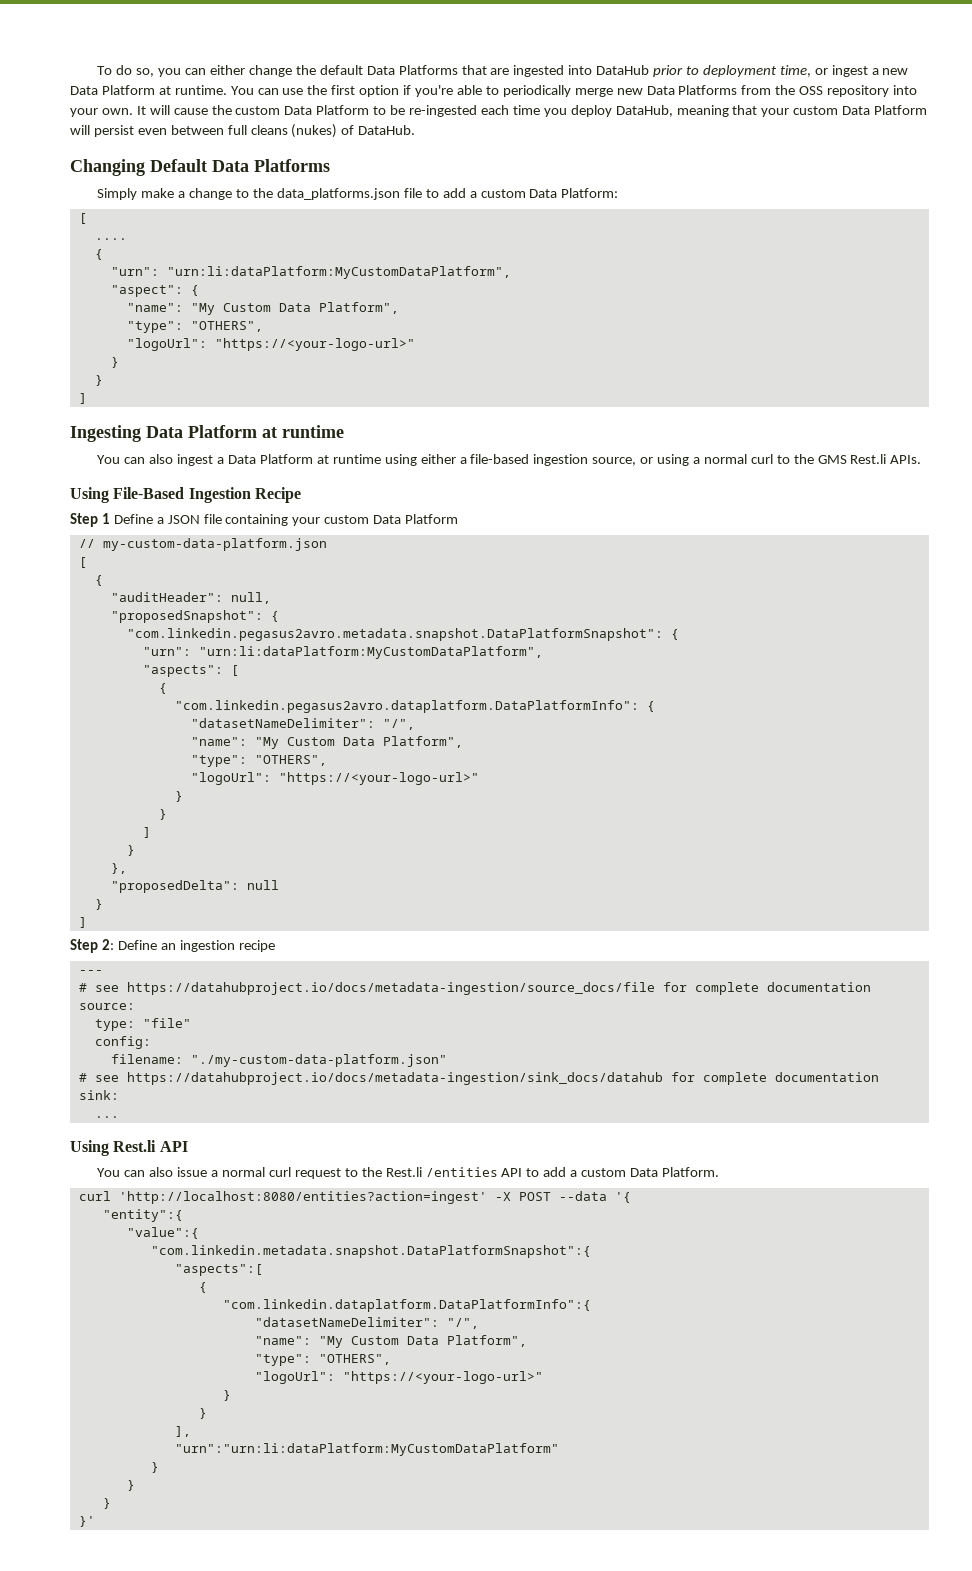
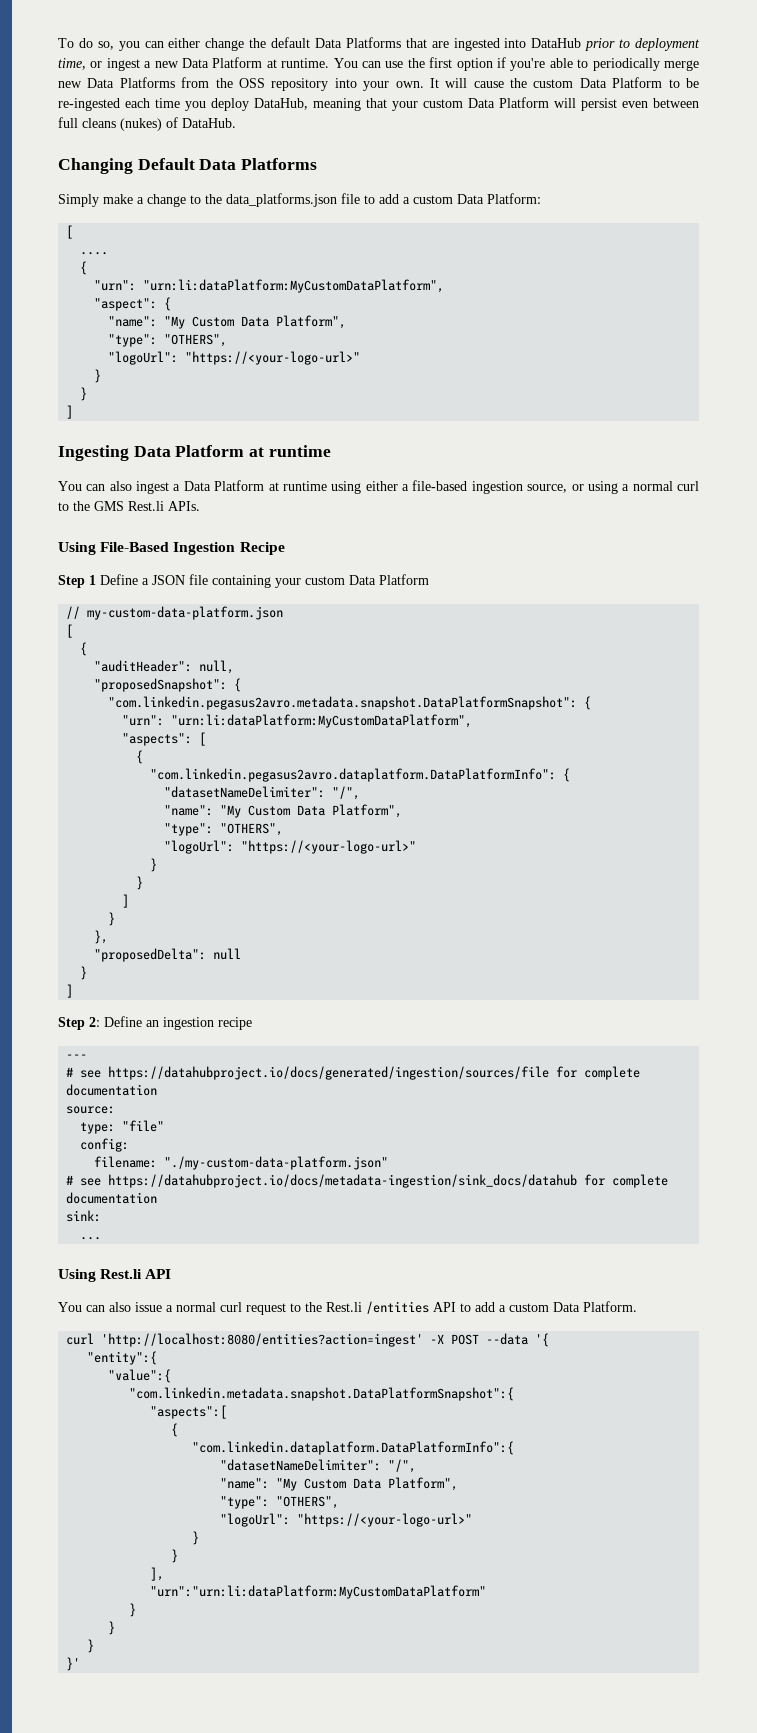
- # see https://datahubproject.io/docs/metadata-ingestion/source_docs/file for complete documentation
+ # see https://datahubproject.io/docs/generated/ingestion/sources/file for complete documentation

